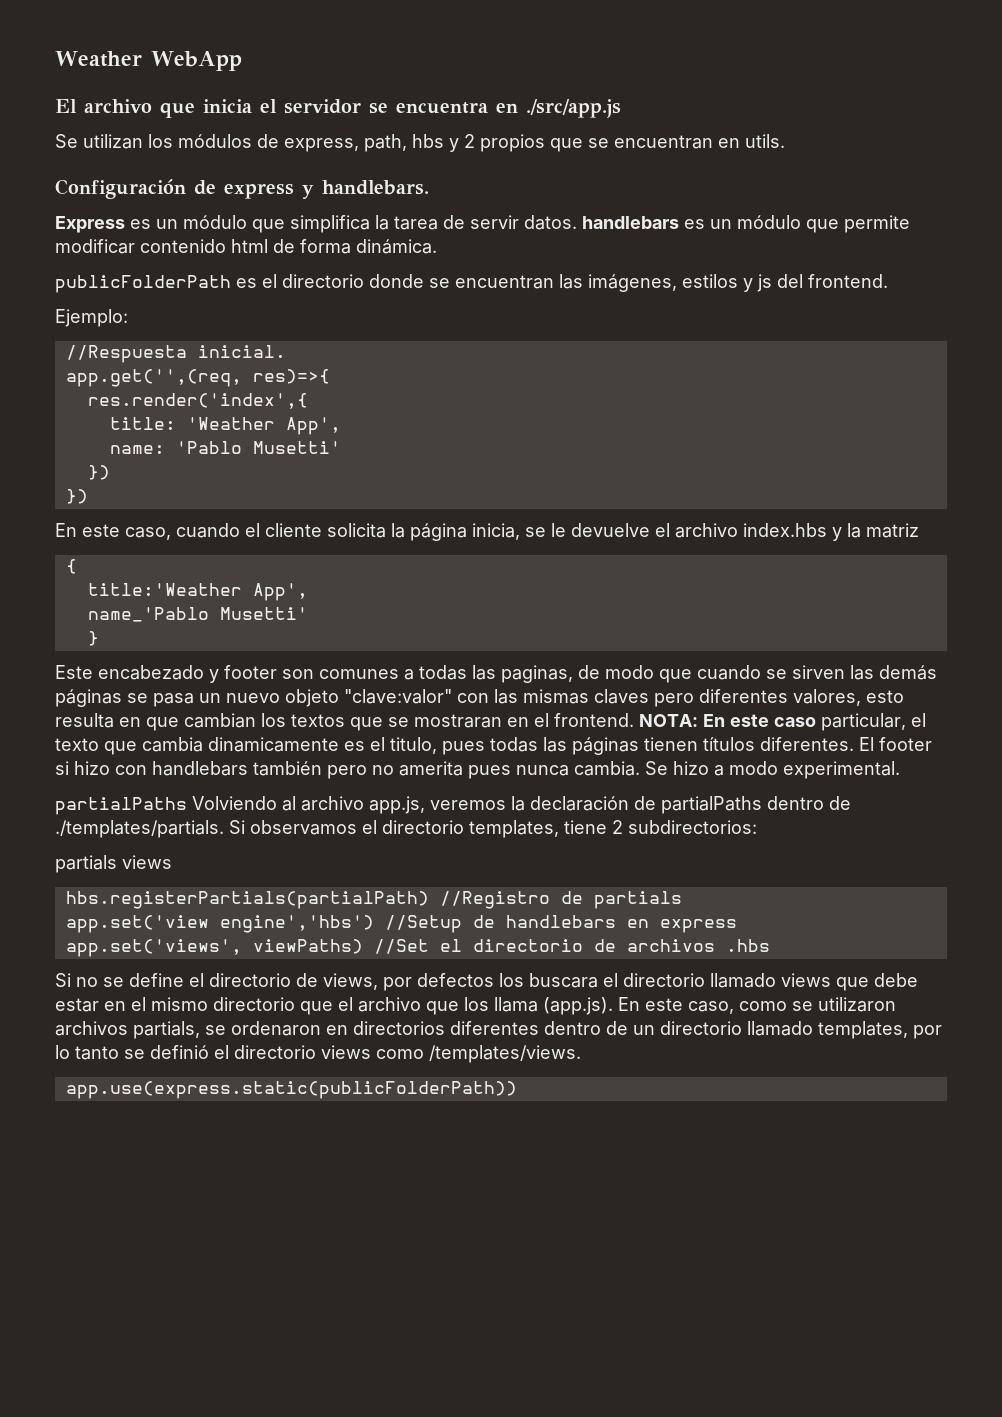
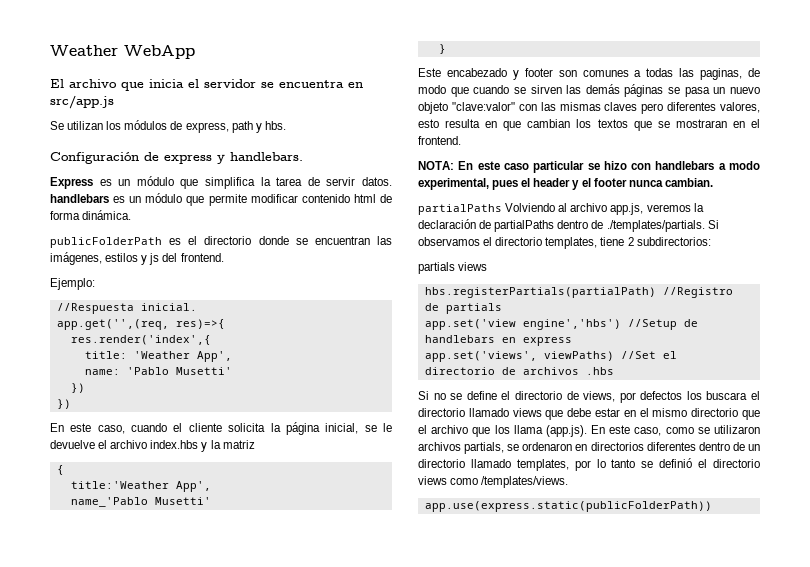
- El archivo que inicia el servidor se encuentra en ./src/app.js
+ El archivo que inicia el servidor se encuentra en src/app.js
- Se utilizan los módulos de express, path, hbs y 2 propios que se encuentran en utils.
+ Se utilizan los módulos de express, path y hbs.
- En este caso, cuando el cliente solicita la página inicia, se le devuelve el archivo index.hbs y la matriz
+ En este caso, cuando el cliente solicita la página inicial, se le devuelve el archivo index.hbs y la matriz
- Este encabezado y footer son comunes a todas las paginas, de modo que cuando se sirven las demás páginas se pasa un nuevo objeto "clave:valor" con las mismas claves pero diferentes valores, esto resulta en que cambian los textos que se mostraran en el frontend. NOTA: En este caso particular, el texto que cambia dinamicamente es el titulo, pues todas las páginas tienen títulos diferentes. El footer si hizo con handlebars también pero no amerita pues nunca cambia. Se hizo a modo experimental.
+ Este encabezado y footer son comunes a todas las paginas, de modo que cuando se sirven las demás páginas se pasa un nuevo objeto "clave:valor" con las mismas claves pero diferentes valores, esto resulta en que cambian los textos que se mostraran en el frontend.
+ NOTA: En este caso particular se hizo con handlebars a modo experimental, pues el header y el footer nunca cambian.

